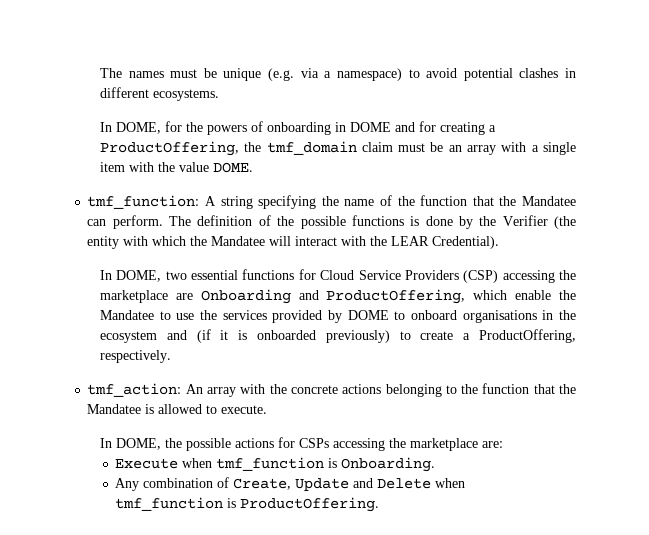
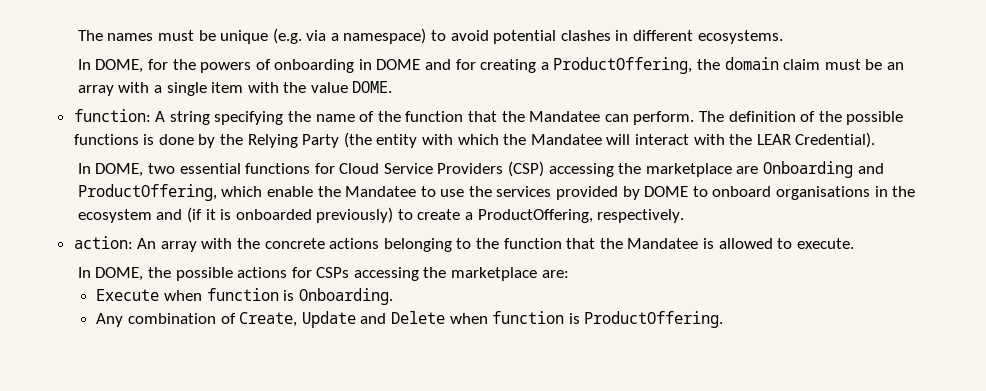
- In DOME, for the powers of onboarding in DOME and for creating a ProductOffering, the tmf_domain claim must be an array with a single item with the value DOME.
+ In DOME, for the powers of onboarding in DOME and for creating a ProductOffering, the domain claim must be an array with a single item with the value DOME.
- tmf_function: A string specifying the name of the function that the Mandatee can perform.
+ function: A string specifying the name of the function that the Mandatee can perform.
- The definition of the possible functions is done by the Verifier (the entity with which the Mandatee will interact with the LEAR Credential).
+ The definition of the possible functions is done by the Relying Party (the entity with which the Mandatee will interact with the LEAR Credential).
- tmf_action: An array with the concrete actions belonging to the function that the Mandatee is allowed to execute.
+ action: An array with the concrete actions belonging to the function that the Mandatee is allowed to execute.
- Execute when tmf_function is Onboarding.
+ Execute when function is Onboarding.
- Any combination of Create, Update and Delete when tmf_function is ProductOffering.
+ Any combination of Create, Update and Delete when function is ProductOffering.

